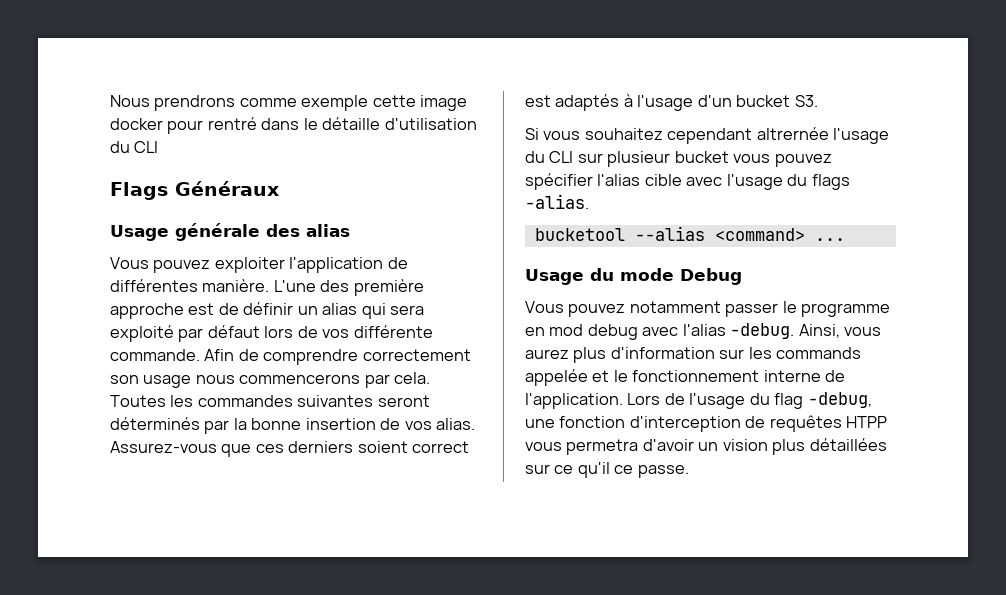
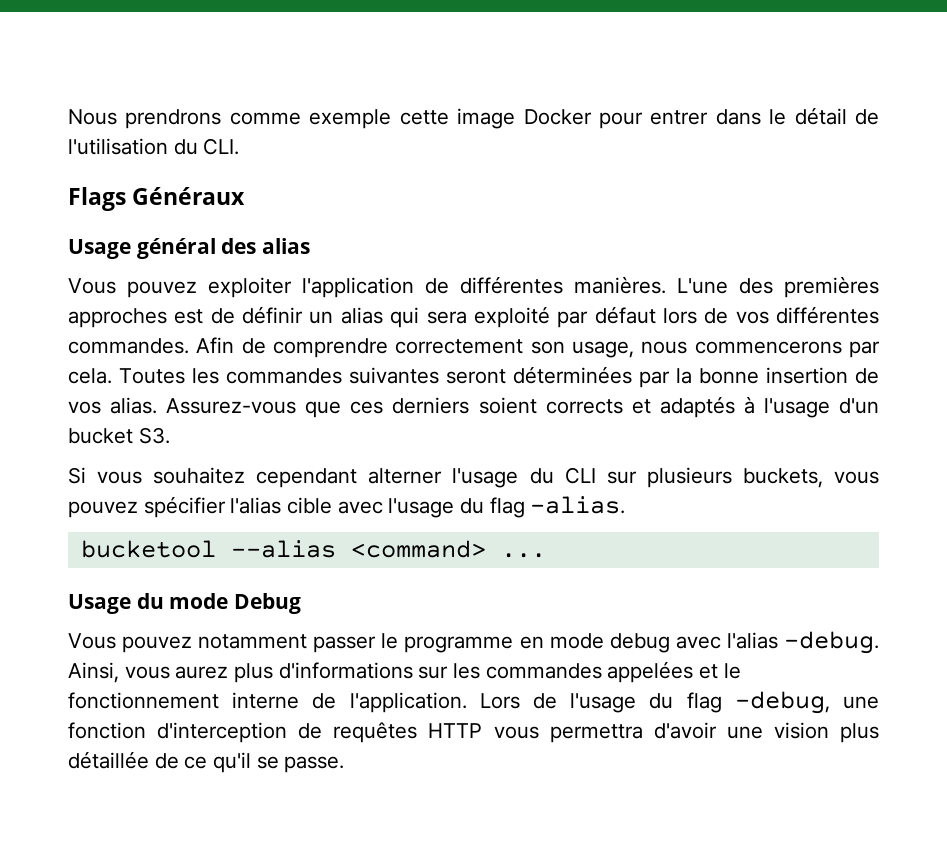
- Nous prendrons comme exemple cette image docker pour rentré dans le détaille d'utilisation du CLI
+ Nous prendrons comme exemple cette image Docker pour entrer dans le détail de l'utilisation du CLI.
- Usage générale des alias
+ Usage général des alias
- Vous pouvez exploiter l'application de différentes manière.
+ Vous pouvez exploiter l'application de différentes manières.
- L'une des première approche est de définir un alias qui sera exploité par défaut lors de vos différente commande.
+ L'une des premières approches est de définir un alias qui sera exploité par défaut lors de vos différentes commandes.
- Afin de comprendre correctement son usage nous commencerons par cela.
+ Afin de comprendre correctement son usage, nous commencerons par cela.
- Toutes les commandes suivantes seront déterminés par la bonne insertion de vos alias.
+ Toutes les commandes suivantes seront déterminées par la bonne insertion de vos alias.
- Assurez-vous que ces derniers soient correct est adaptés à l'usage d'un bucket S3.
+ Assurez-vous que ces derniers soient corrects et adaptés à l'usage d'un bucket S3.
- Si vous souhaitez cependant altrernée l'usage du CLI sur plusieur bucket vous pouvez spécifier l'alias cible avec l'usage du flags -alias.
+ Si vous souhaitez cependant alterner l'usage du CLI sur plusieurs buckets, vous pouvez spécifier l'alias cible avec l'usage du flag -alias.
- Vous pouvez notamment passer le programme en mod debug avec l'alias -debug.
+ Vous pouvez notamment passer le programme en mode debug avec l'alias -debug.
- Ainsi, vous aurez plus d'information sur les commands appelée et le fonctionnement interne de l'application.
+ Ainsi, vous aurez plus d'informations sur les commandes appelées et le fonctionnement interne de l'application.
- Lors de l'usage du flag -debug, une fonction d'interception de requêtes HTPP vous permetra d'avoir un vision plus détaillées sur ce qu'il ce passe.
+ Lors de l'usage du flag -debug, une fonction d'interception de requêtes HTTP vous permettra d'avoir une vision plus détaillée de ce qu'il se passe.

